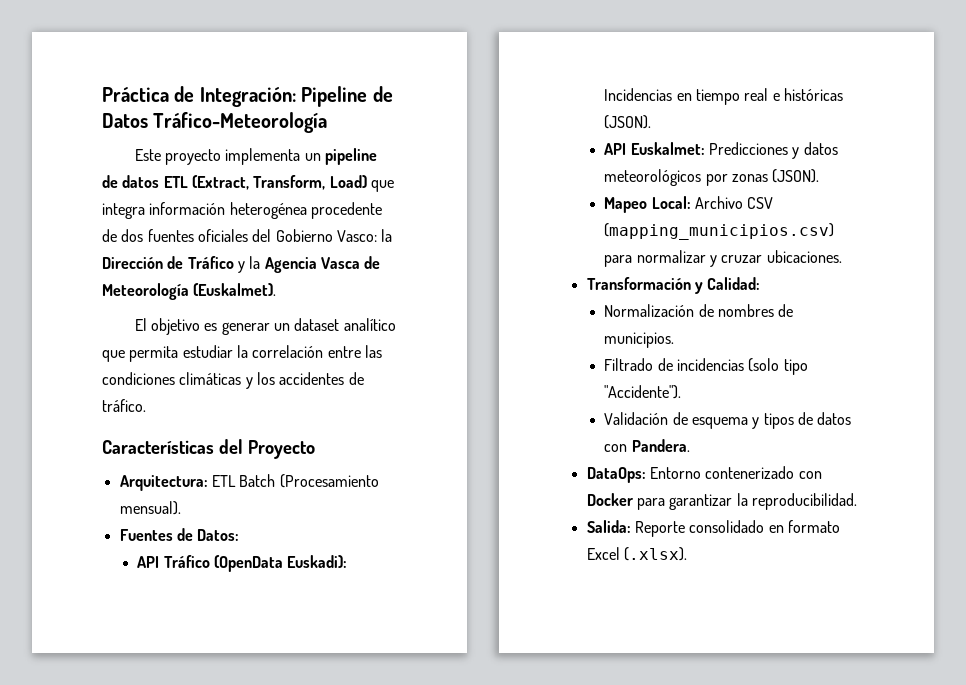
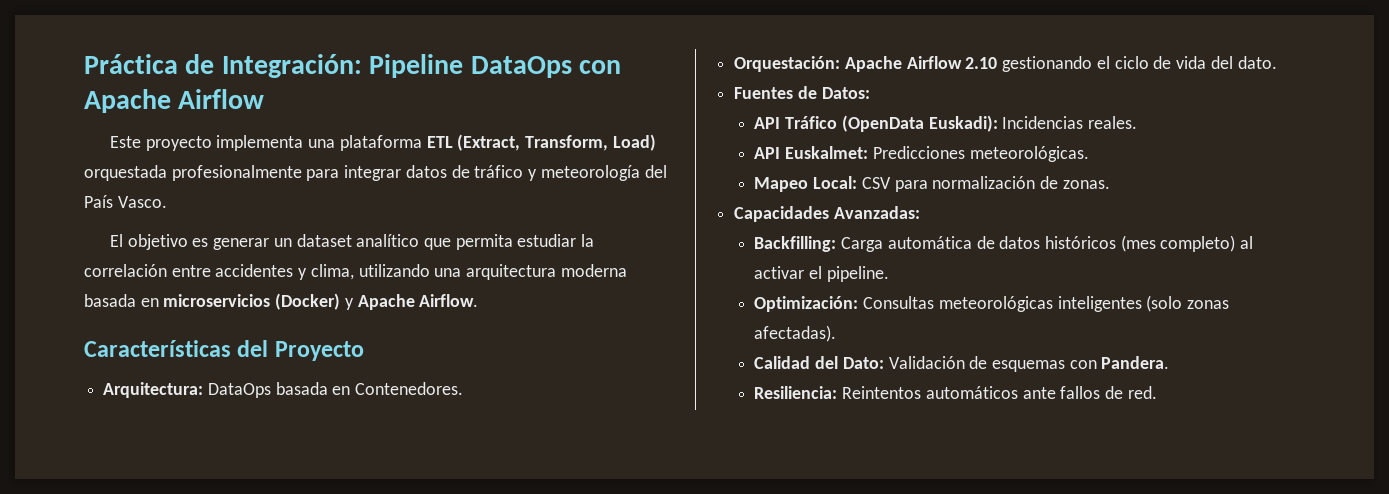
- Práctica de Integración: Pipeline de Datos Tráfico-Meteorología
+ Práctica de Integración: Pipeline DataOps con Apache Airflow
- Este proyecto implementa un pipeline de datos ETL (Extract, Transform, Load) que integra información heterogénea procedente de dos fuentes oficiales del Gobierno Vasco: la Dirección de Tráfico y la Agencia Vasca de Meteorología (Euskalmet).
+ Este proyecto implementa una plataforma ETL (Extract, Transform, Load) orquestada profesionalmente para integrar datos de tráfico y meteorología del País Vasco.
- El objetivo es generar un dataset analítico que permita estudiar la correlación entre las condiciones climáticas y los accidentes de tráfico.
+ El objetivo es generar un dataset analítico que permita estudiar la correlación entre accidentes y clima, utilizando una arquitectura moderna basada en microservicios (Docker) y Apache Airflow.
  Características del Proyecto
- Arquitectura: ETL Batch (Procesamiento mensual).
+ Arquitectura: DataOps basada en Contenedores.
+ Orquestación: Apache Airflow 2.10 gestionando el ciclo de vida del dato.
- API Tráfico (OpenData Euskadi): Incidencias en tiempo real e históricas (JSON).
- API Euskalmet: Predicciones y datos meteorológicos por zonas (JSON).
- Mapeo Local: Archivo CSV (mapping_municipios.csv) para normalizar y cruzar ubicaciones.
- Transformación y Calidad:
- Normalización de nombres de municipios.
- Filtrado de incidencias (solo tipo "Accidente").
- Validación de esquema y tipos de datos con Pandera.
- DataOps: Entorno contenerizado con Docker para garantizar la reproducibilidad.
- Salida: Reporte consolidado en formato Excel (.xlsx).
+ API Tráfico (OpenData Euskadi): Incidencias reales.
+ API Euskalmet: Predicciones meteorológicas.
+ Mapeo Local: CSV para normalización de zonas.
+ Capacidades Avanzadas:
+ Backfilling: Carga automática de datos históricos (mes completo) al activar el pipeline.
+ Optimización: Consultas meteorológicas inteligentes (solo zonas afectadas).
+ Calidad del Dato: Validación de esquemas con Pandera.
+ Resiliencia: Reintentos automáticos ante fallos de red.

